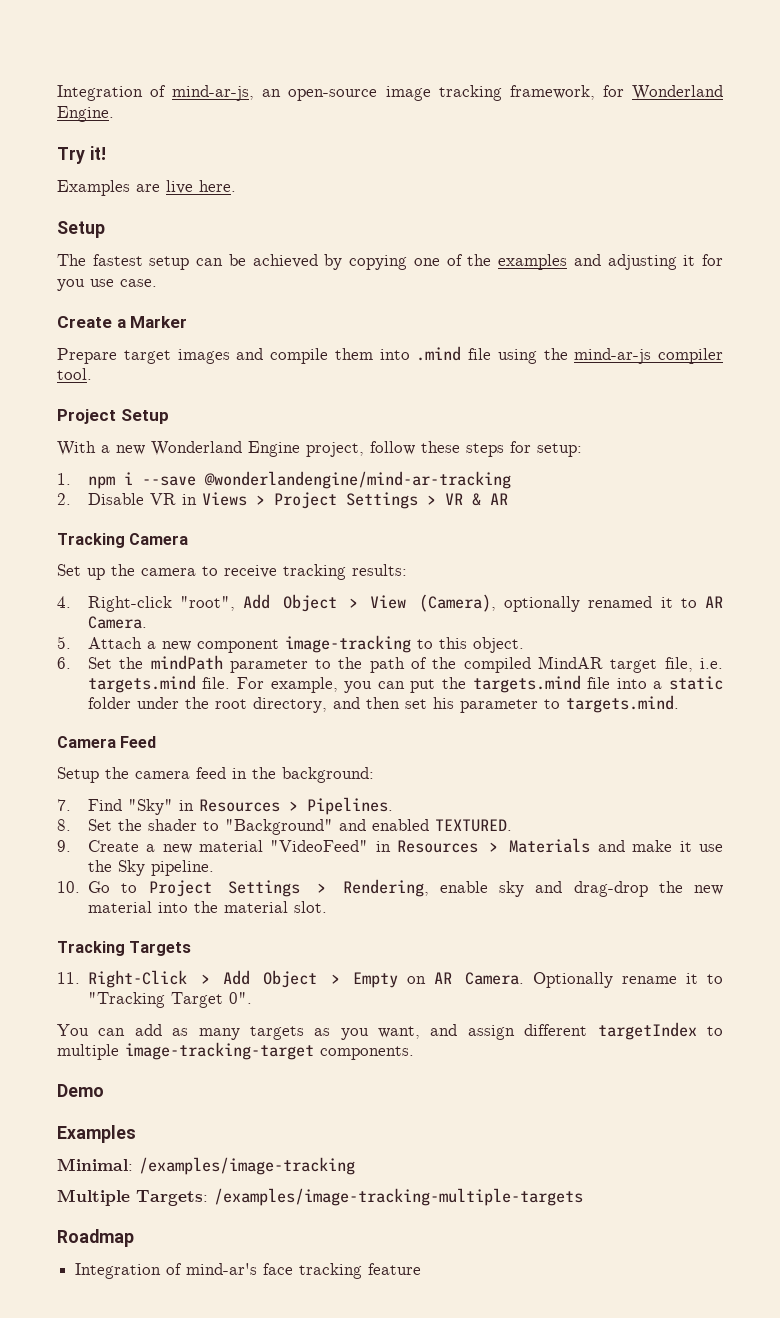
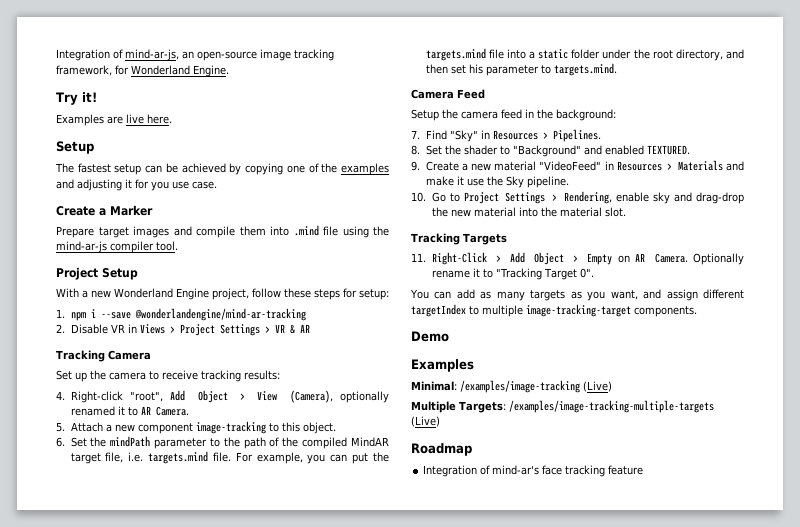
- Minimal: /examples/image-tracking
+ Minimal: /examples/image-tracking (Live)
- Multiple Targets: /examples/image-tracking-multiple-targets
+ Multiple Targets: /examples/image-tracking-multiple-targets (Live)

